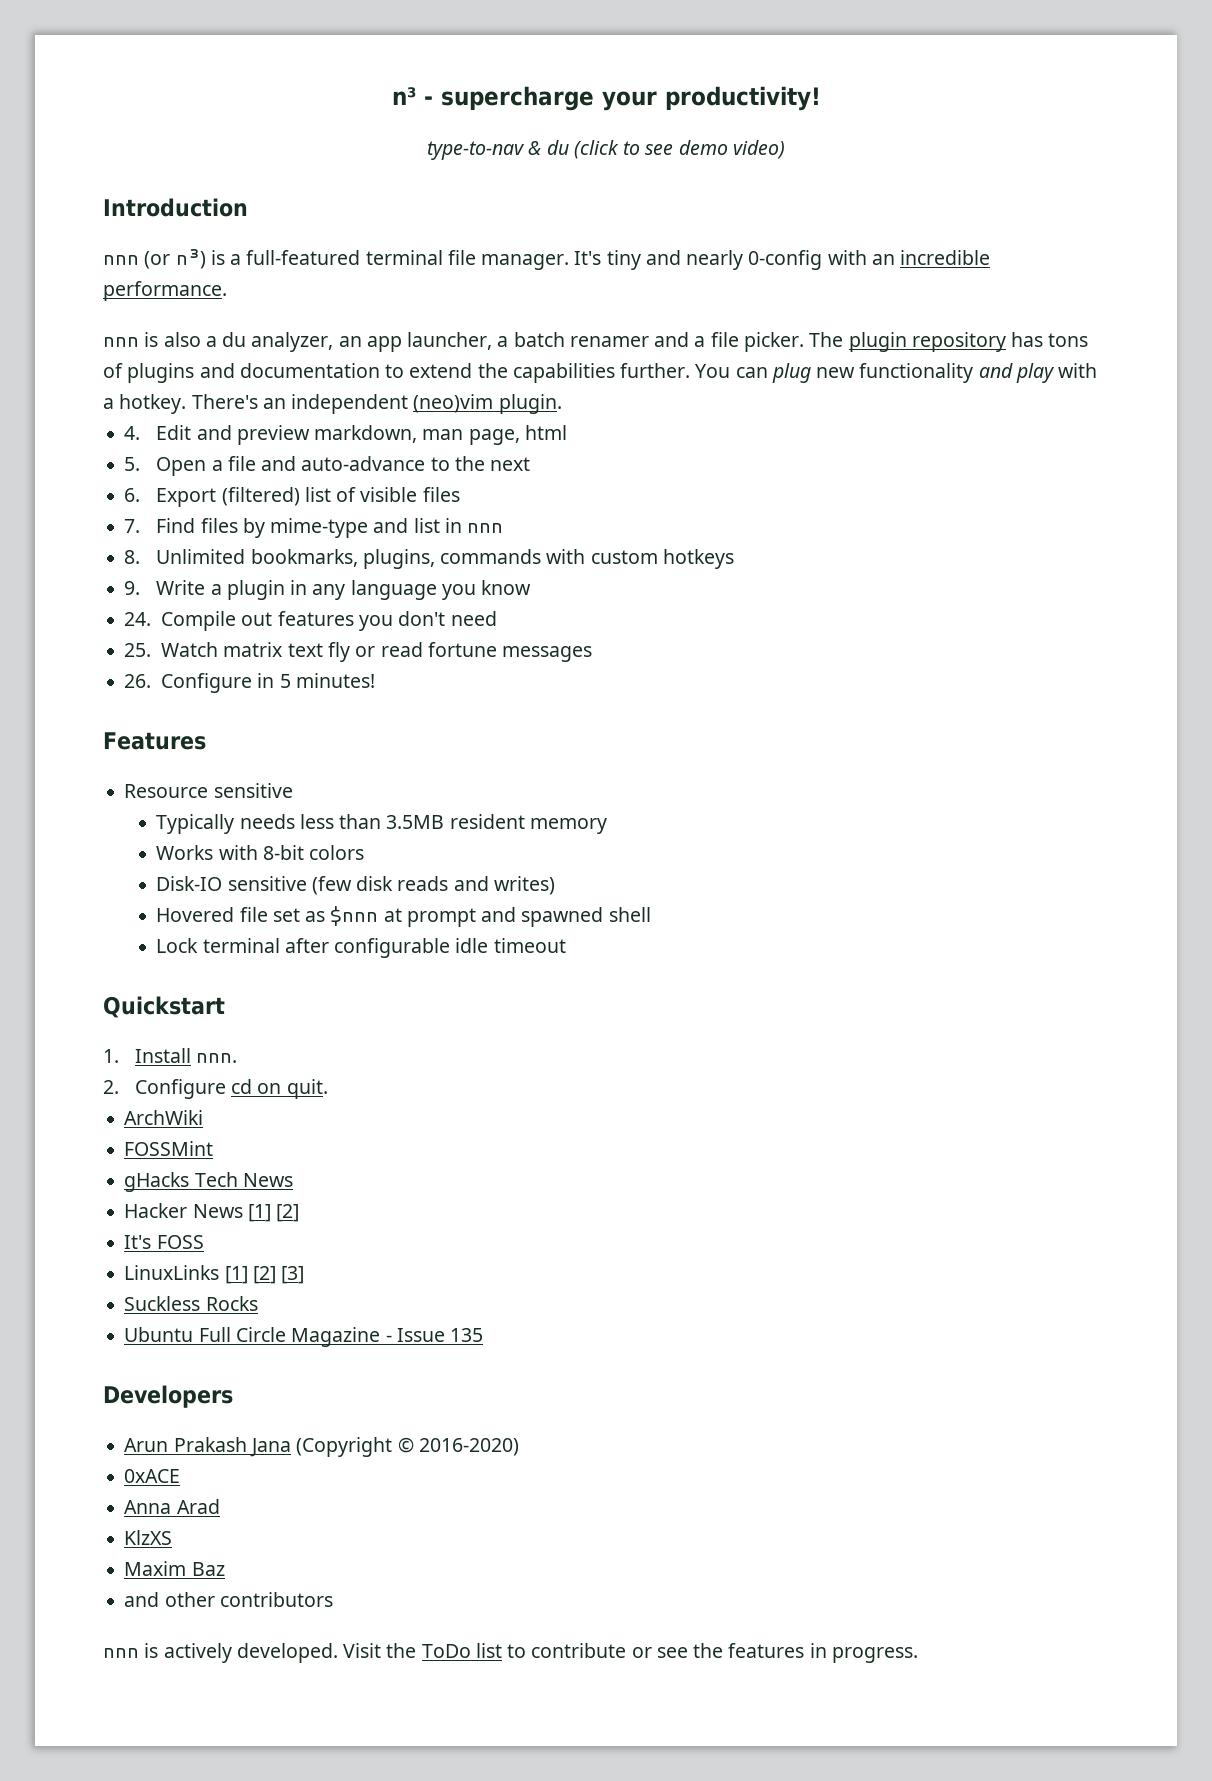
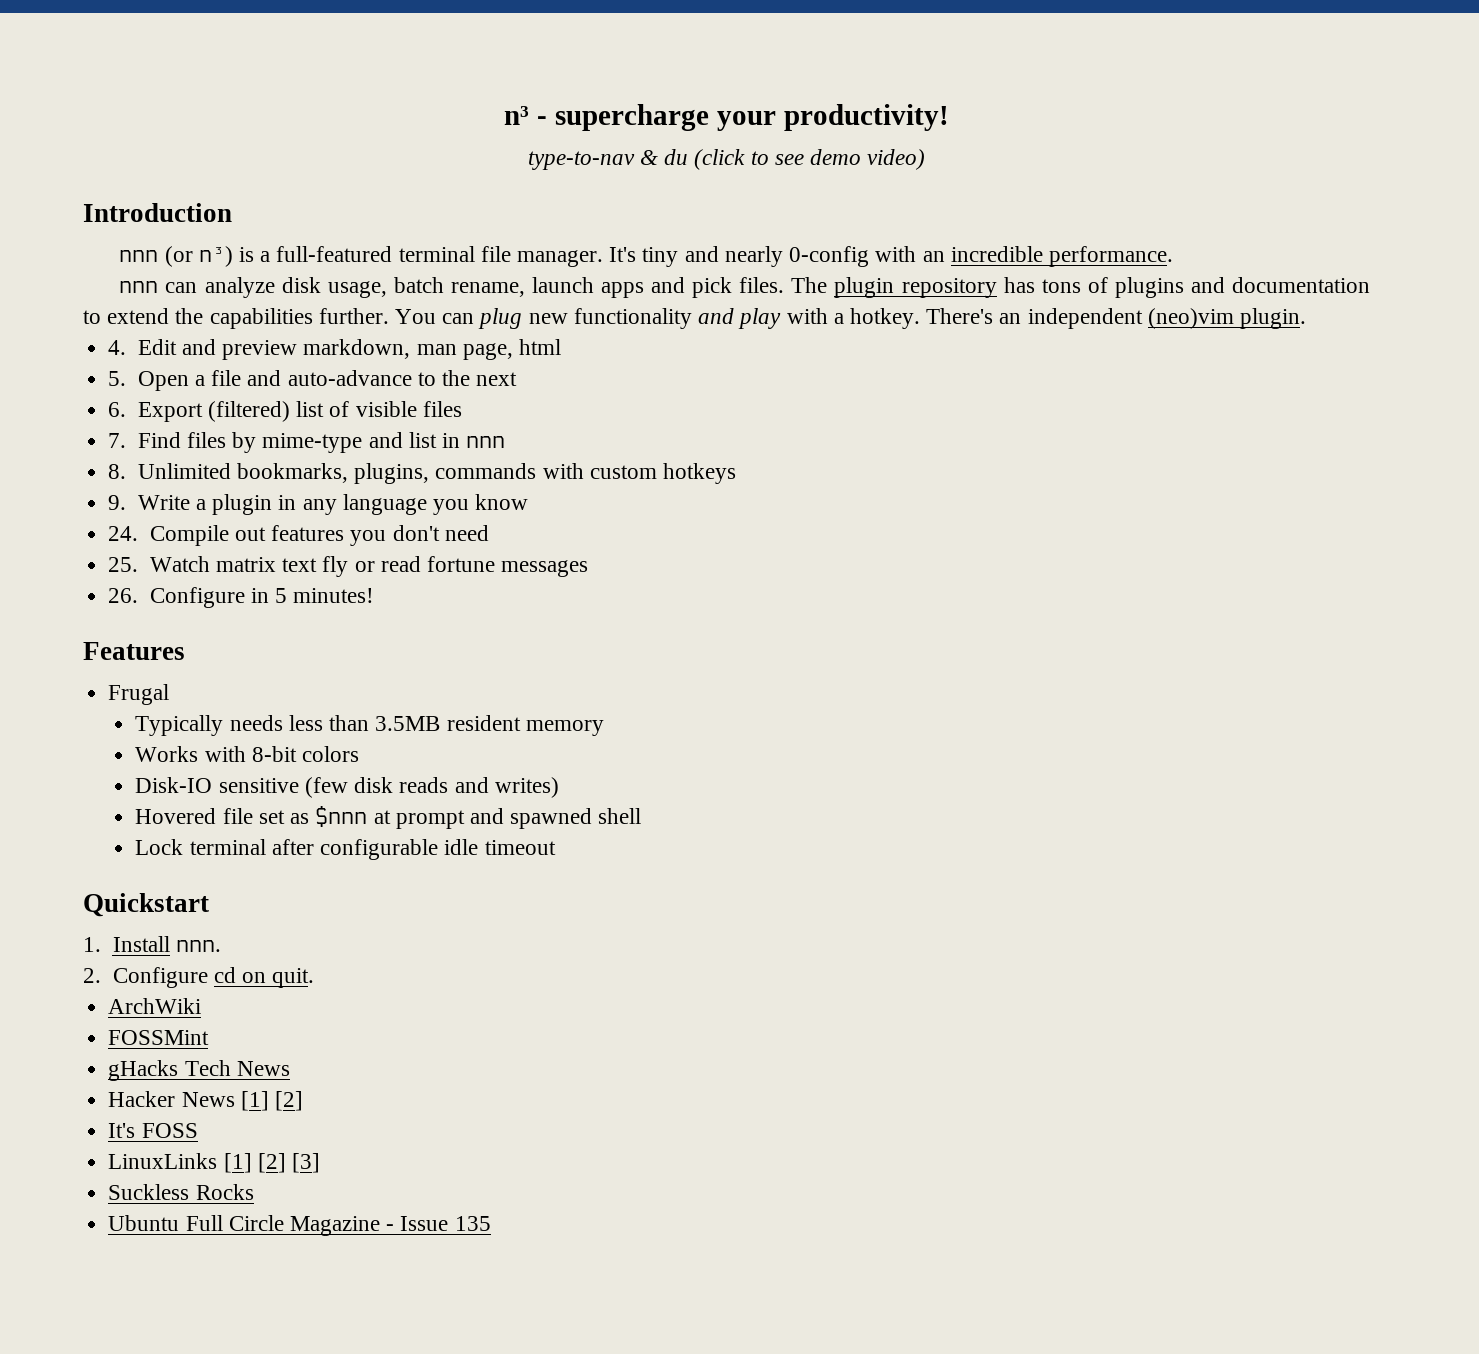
- nnn is also a du analyzer, an app launcher, a batch renamer and a file picker.
+ nnn can analyze disk usage, batch rename, launch apps and pick files.
- Resource sensitive
+ Frugal
- Developers
- Arun Prakash Jana (Copyright © 2016-2020)
- 0xACE
- Anna Arad
- KlzXS
- Maxim Baz
- and other contributors
- nnn is actively developed. Visit the ToDo list to contribute or see the features in progress.

